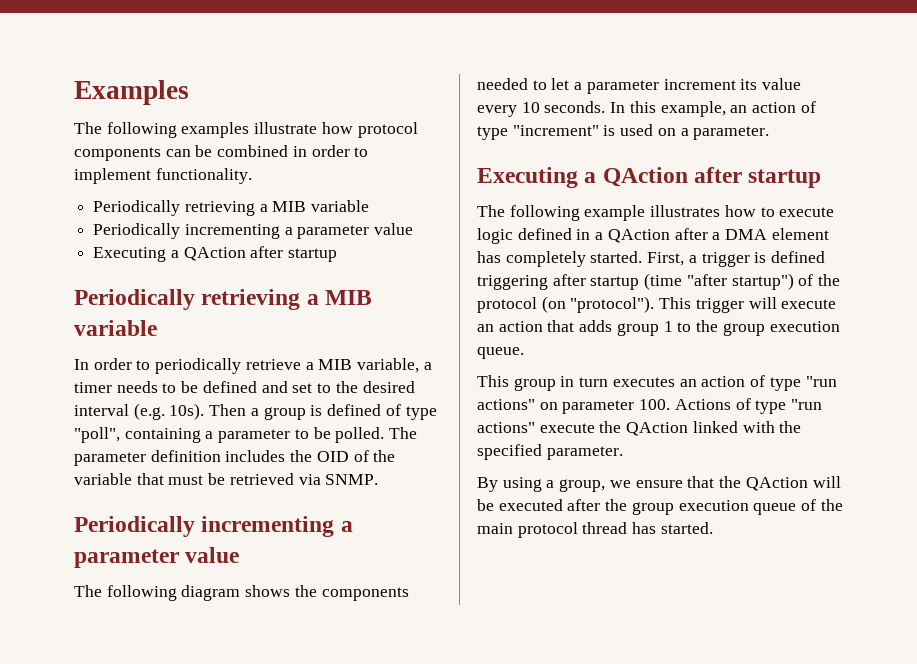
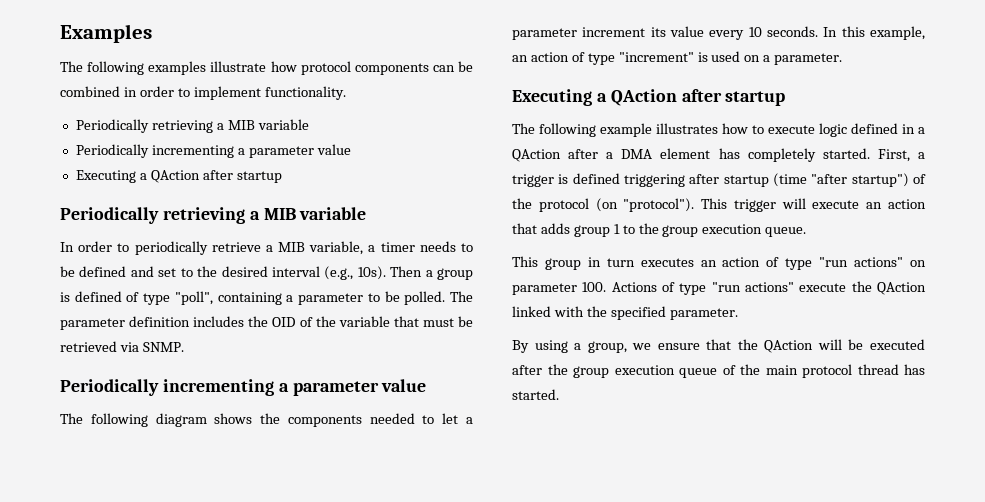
- In order to periodically retrieve a MIB variable, a timer needs to be defined and set to the desired interval (e.g. 10s).
+ In order to periodically retrieve a MIB variable, a timer needs to be defined and set to the desired interval (e.g., 10s).

